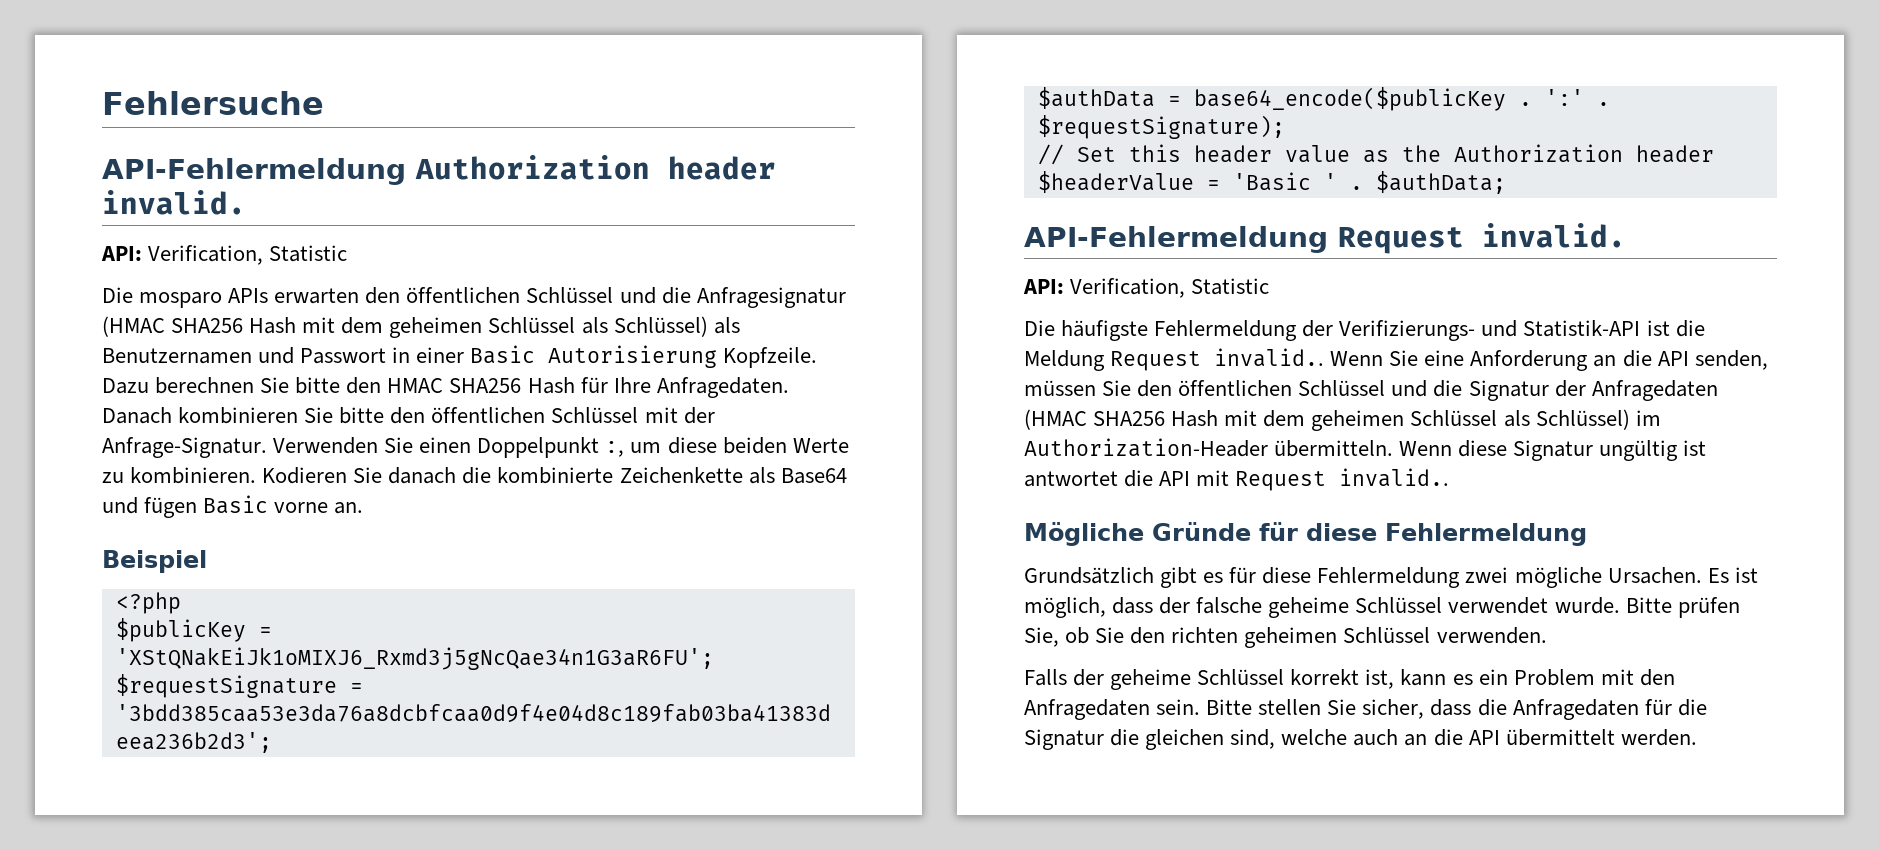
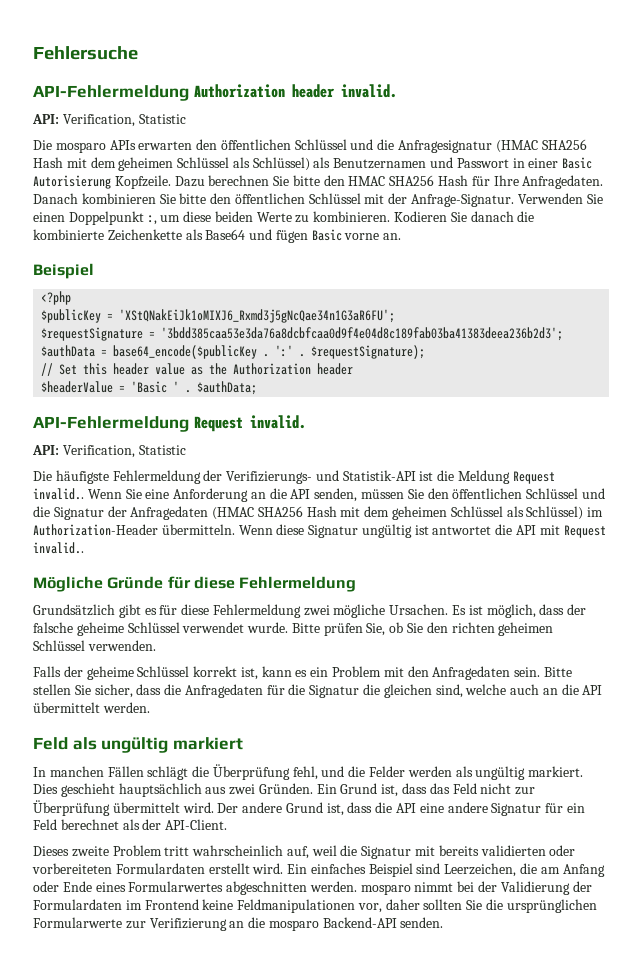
+ Feld als ungültig markiert
+ In manchen Fällen schlägt die Überprüfung fehl, und die Felder werden als ungültig markiert. Dies geschieht hauptsächlich aus zwei Gründen. Ein Grund ist, dass das Feld nicht zur Überprüfung übermittelt wird. Der andere Grund ist, dass die API eine andere Signatur für ein Feld berechnet als der API-Client.
+ Dieses zweite Problem tritt wahrscheinlich auf, weil die Signatur mit bereits validierten oder vorbereiteten Formulardaten erstellt wird. Ein einfaches Beispiel sind Leerzeichen, die am Anfang oder Ende eines Formularwertes abgeschnitten werden. mosparo nimmt bei der Validierung der Formulardaten im Frontend keine Feldmanipulationen vor, daher sollten Sie die ursprünglichen Formularwerte zur Verifizierung an die mosparo Backend-API senden.

